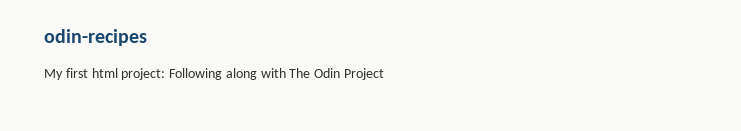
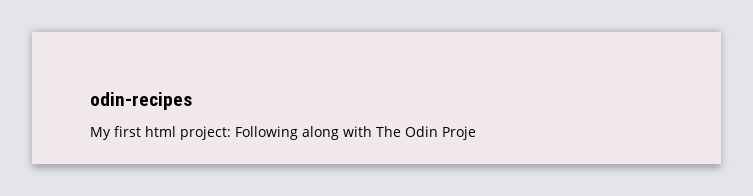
- My first html project: Following along with The Odin Project
+ My first html project: Following along with The Odin Proje

